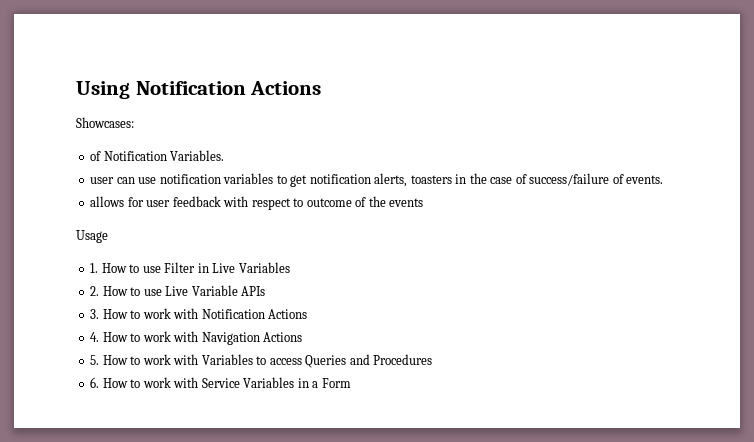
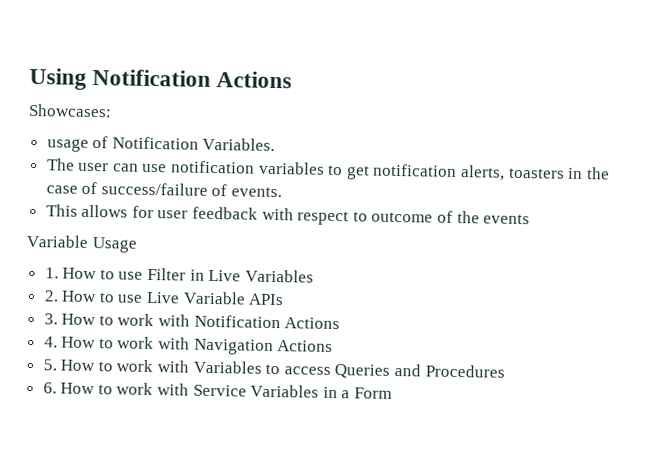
- of Notification Variables.
+ usage of Notification Variables.
- user can use notification variables to get notification alerts, toasters in the case of success/failure of events.
+ The user can use notification variables to get notification alerts, toasters in the case of success/failure of events.
- allows for user feedback with respect to outcome of the events
+ This allows for user feedback with respect to outcome of the events
- Usage
+ Variable Usage

